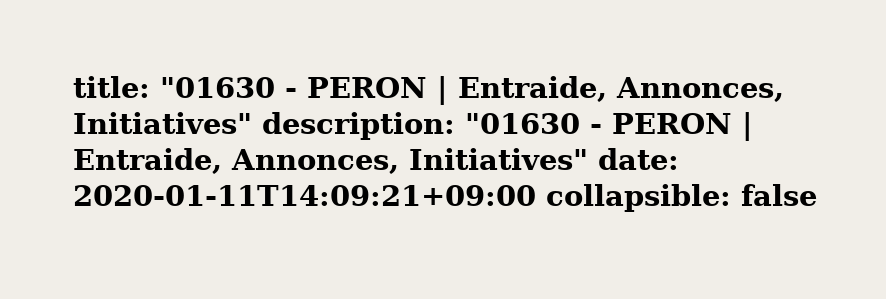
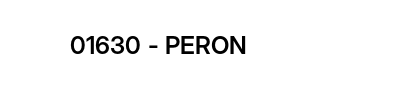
- title: "01630 - PERON | Entraide, Annonces, Initiatives" description: "01630 - PERON | Entraide, Annonces, Initiatives" date: 2020-01-11T14:09:21+09:00 collapsible: false
+ 01630 - PERON

